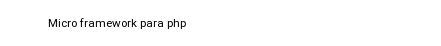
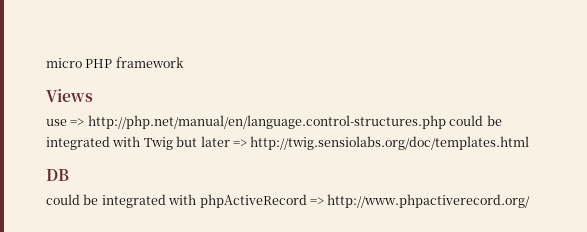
- Micro framework para php
+ micro PHP framework
+ Views
+ use => http://php.net/manual/en/language.control-structures.php could be integrated with Twig but later => http://twig.sensiolabs.org/doc/templates.html
+ DB
+ could be integrated with phpActiveRecord => http://www.phpactiverecord.org/

